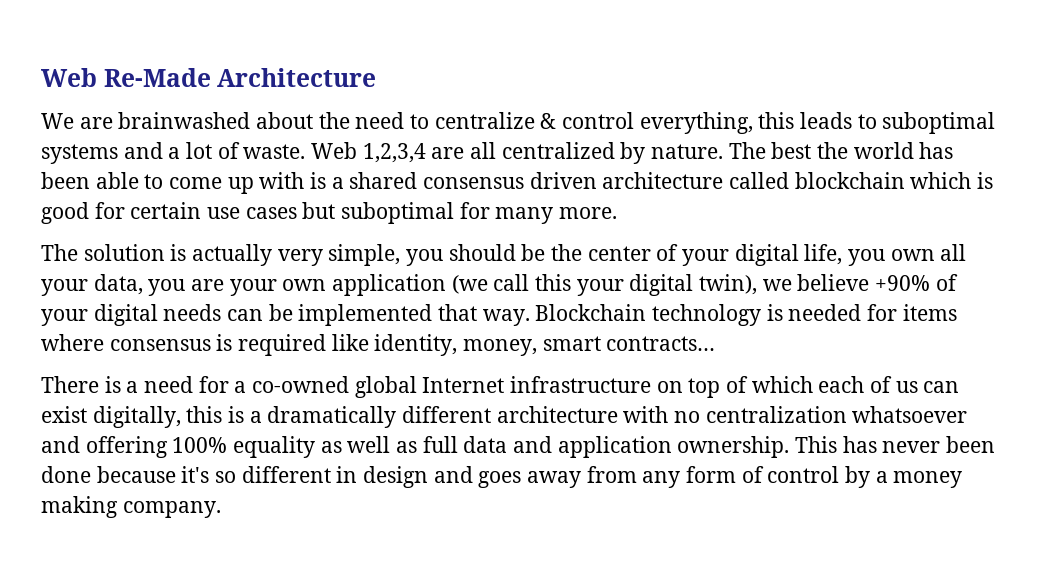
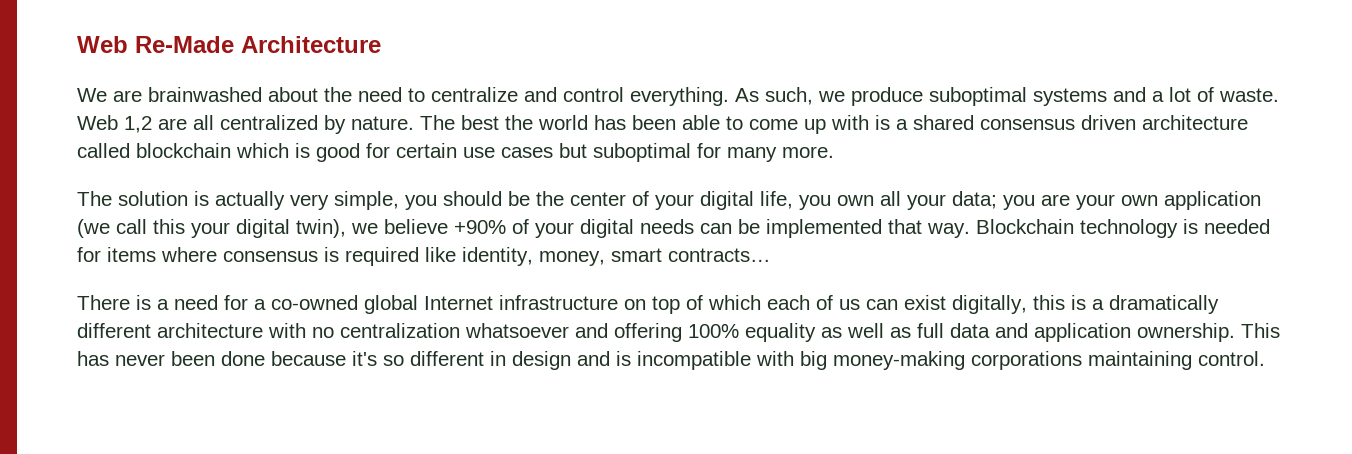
- We are brainwashed about the need to centralize & control everything, this leads to suboptimal systems and a lot of waste.
+ We are brainwashed about the need to centralize and control everything. As such, we produce suboptimal systems and a lot of waste.
- Web 1,2,3,4 are all centralized by nature.
+ Web 1,2 are all centralized by nature.
- The solution is actually very simple, you should be the center of your digital life, you own all your data, you are your own application (we call this your digital twin), we believe +90% of your digital needs can be implemented that way.
+ The solution is actually very simple, you should be the center of your digital life, you own all your data; you are your own application (we call this your digital twin), we believe +90% of your digital needs can be implemented that way.
- This has never been done because it's so different in design and goes away from any form of control by a money making company.
+ This has never been done because it's so different in design and is incompatible with big money-making corporations maintaining control.

